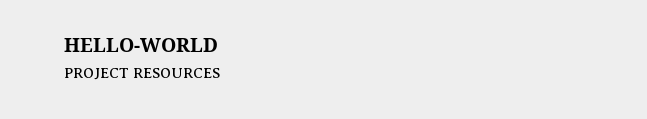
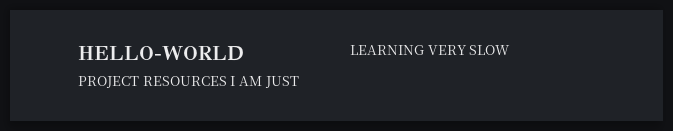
- PROJECT RESOURCES
+ PROJECT RESOURCES I AM JUST LEARNING VERY SLOW

